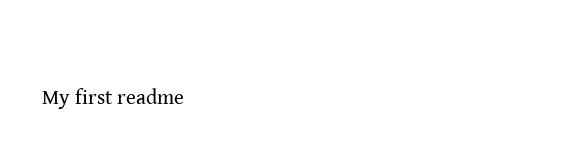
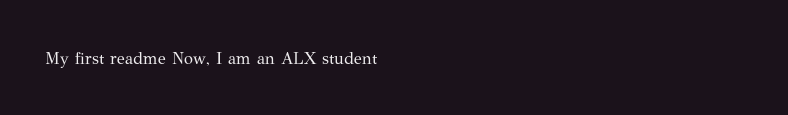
- My first readme
+ My first readme Now, I am an ALX student

